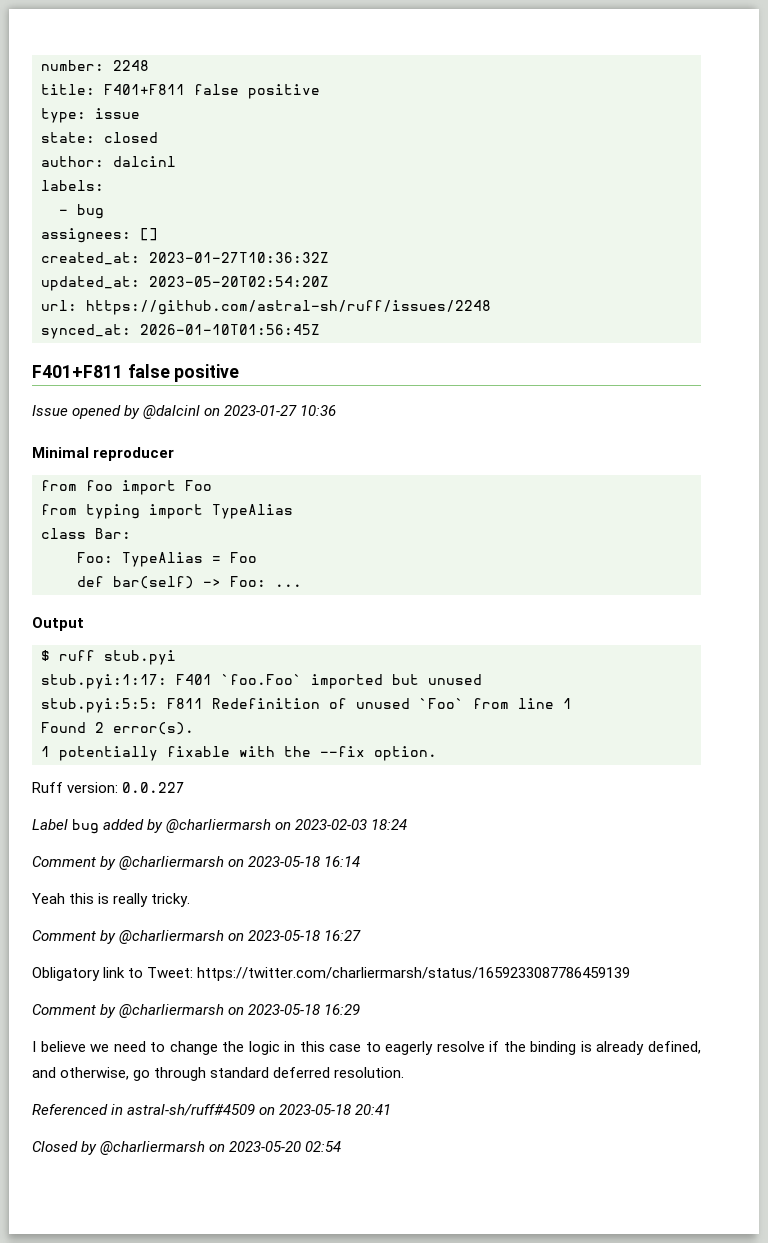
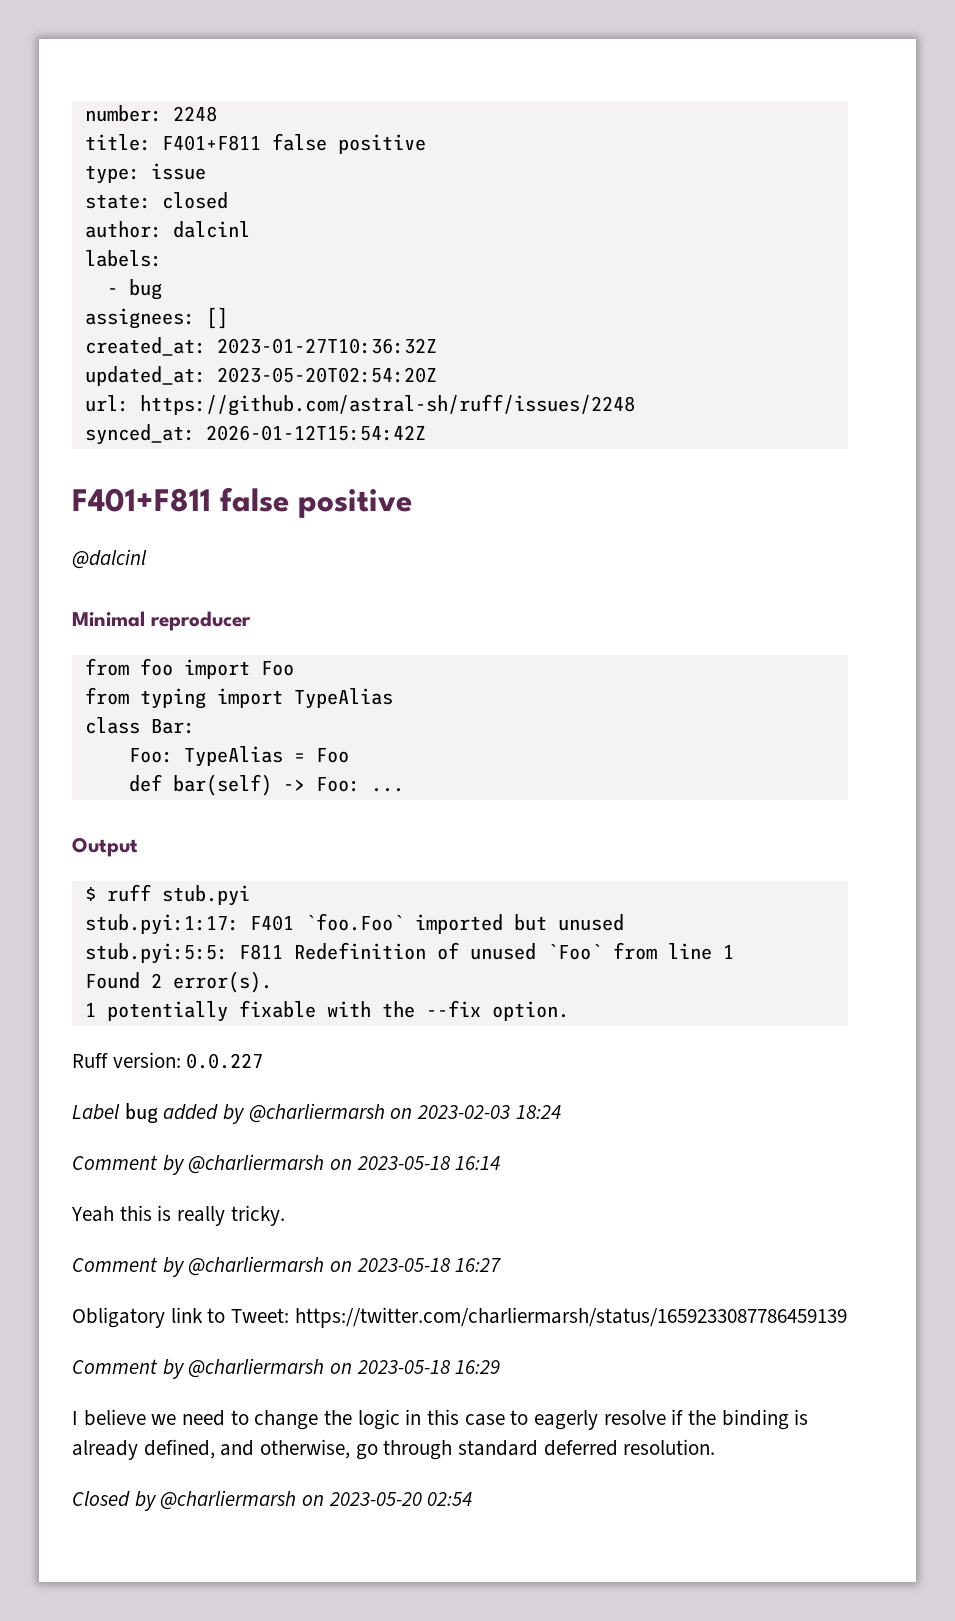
- synced_at: 2026-01-10T01:56:45Z
+ synced_at: 2026-01-12T15:54:42Z
  F401+F811 false positive
- Issue opened by @dalcinl on 2023-01-27 10:36
+ @dalcinl
- Referenced in astral-sh/ruff#4509 on 2023-05-18 20:41

